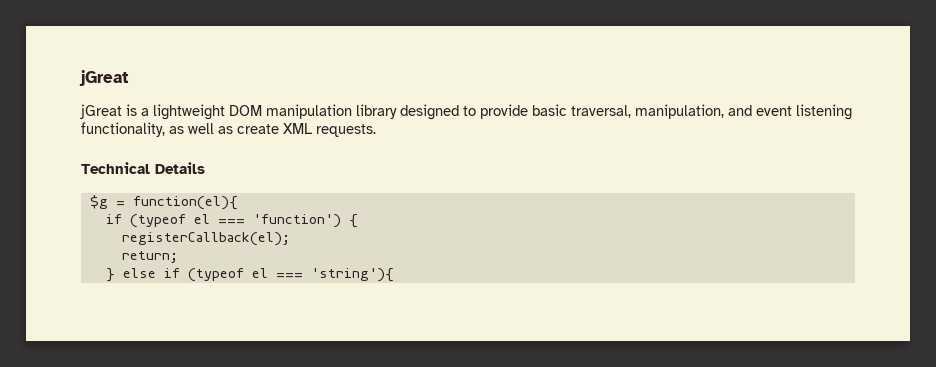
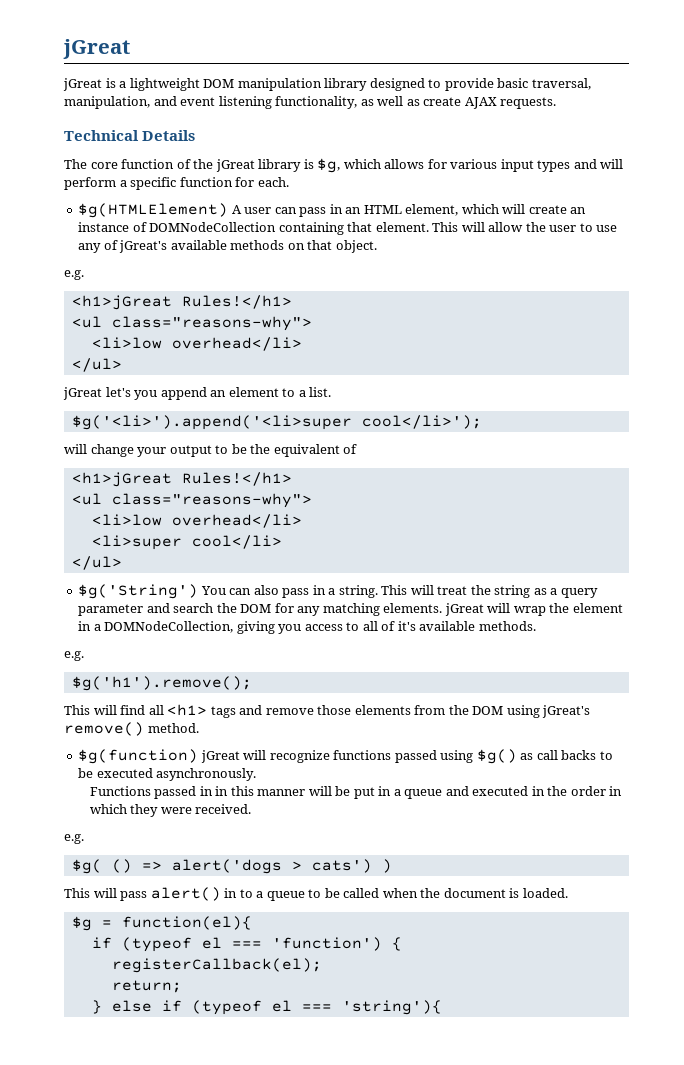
- jGreat is a lightweight DOM manipulation library designed to provide basic traversal, manipulation, and event listening functionality, as well as create XML requests.
+ jGreat is a lightweight DOM manipulation library designed to provide basic traversal, manipulation, and event listening functionality, as well as create AJAX requests.
+ The core function of the jGreat library is $g, which allows for various input types and will perform a specific function for each.
+ $g(HTMLElement) A user can pass in an HTML element, which will create an instance of DOMNodeCollection containing that element. This will allow the user to use any of jGreat's available methods on that object.
+ e.g.
+ <h1>jGreat Rules!</h1>
+ <ul class="reasons-why">
+ <li>low overhead</li>
+ </ul>
+ jGreat let's you append an element to a list.
+ $g('<li>').append('<li>super cool</li>');
+ will change your output to be the equivalent of
+ <h1>jGreat Rules!</h1>
+ <ul class="reasons-why">
+ <li>low overhead</li>
+ <li>super cool</li>
+ </ul>
+ $g('String') You can also pass in a string. This will treat the string as a query parameter and search the DOM for any matching elements. jGreat will wrap the element in a DOMNodeCollection, giving you access to all of it's available methods.
+ e.g.
+ $g('h1').remove();
+ This will find all <h1> tags and remove those elements from the DOM using jGreat's remove() method.
+ $g(function) jGreat will recognize functions passed using $g() as call backs to be executed asynchronously.
+ Functions passed in in this manner will be put in a queue and executed in the order in which they were received.
+ e.g.
+ $g( () => alert('dogs > cats') )
+ This will pass alert() in to a queue to be called when the document is loaded.

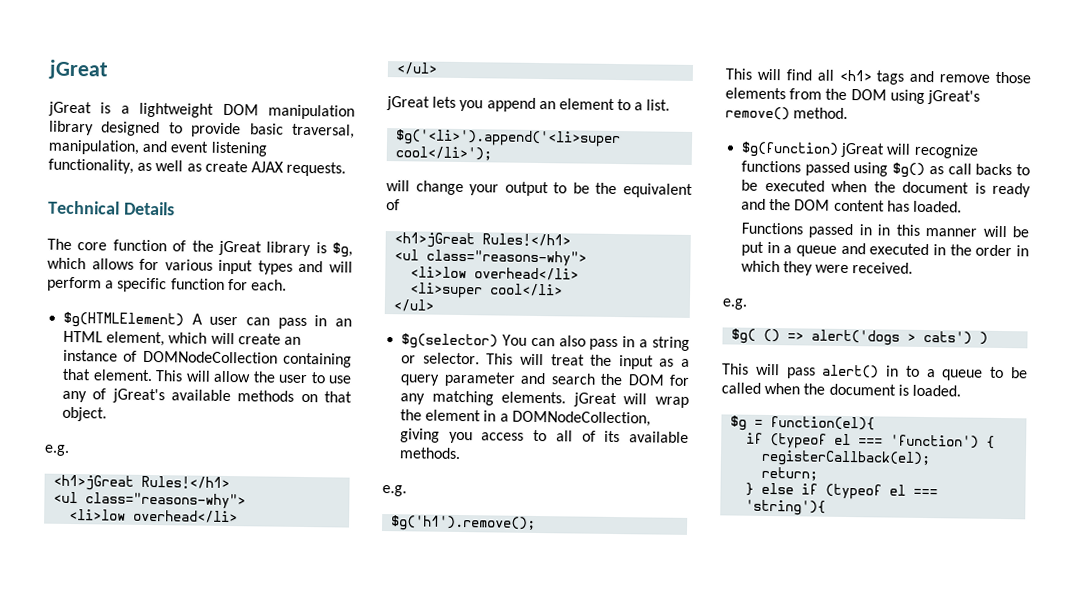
- jGreat let's you append an element to a list.
+ jGreat lets you append an element to a list.
- $g('String') You can also pass in a string.
+ $g(selector) You can also pass in a string or selector.
- This will treat the string as a query parameter and search the DOM for any matching elements. jGreat will wrap the element in a DOMNodeCollection, giving you access to all of it's available methods.
+ This will treat the input as a query parameter and search the DOM for any matching elements. jGreat will wrap the element in a DOMNodeCollection, giving you access to all of its available methods.
- $g(function) jGreat will recognize functions passed using $g() as call backs to be executed asynchronously.
+ $g(function) jGreat will recognize functions passed using $g() as call backs to be executed when the document is ready and the DOM content has loaded.

